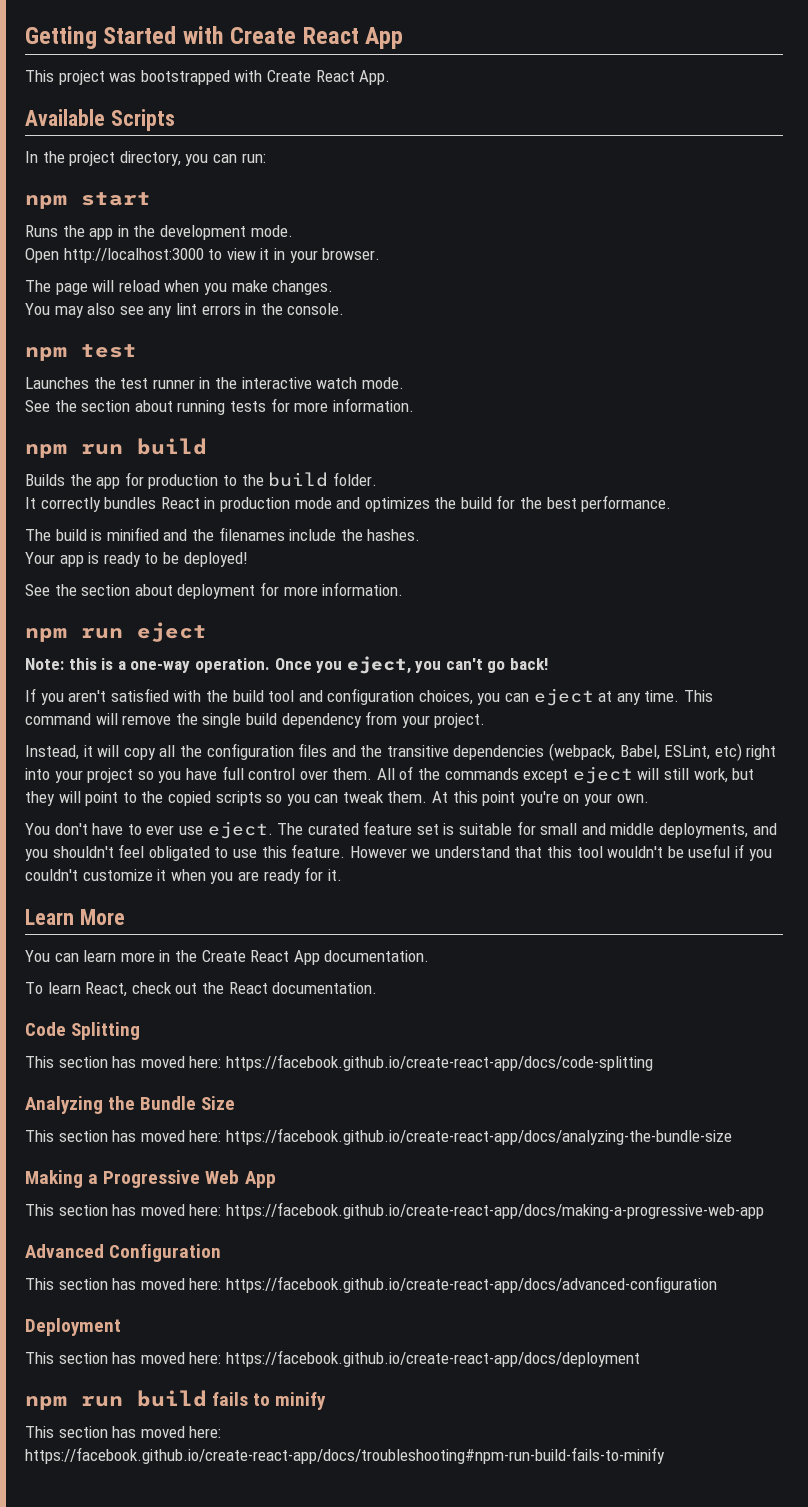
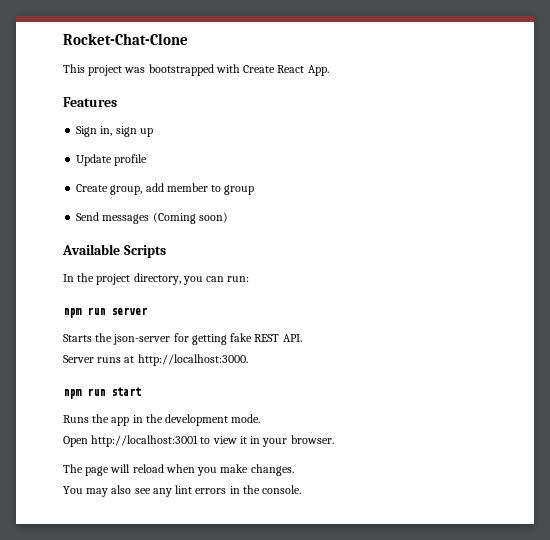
- Getting Started with Create React App
+ Rocket-Chat-Clone
+ Features
+ Sign in, sign up
+ Update profile
+ Create group, add member to group
+ Send messages (Coming soon)
- npm start
+ npm run server
+ Starts the json-server for getting fake REST API.
+ Server runs at http://localhost:3000.
+ npm run start
- Open http://localhost:3000 to view it in your browser.
+ Open http://localhost:3001 to view it in your browser.
- npm test
- Launches the test runner in the interactive watch mode.
- See the section about running tests for more information.
- npm run build
- Builds the app for production to the build folder.
- It correctly bundles React in production mode and optimizes the build for the best performance.
- The build is minified and the filenames include the hashes.
- Your app is ready to be deployed!
- See the section about deployment for more information.
- npm run eject
- Note: this is a one-way operation. Once you eject, you can't go back!
- If you aren't satisfied with the build tool and configuration choices, you can eject at any time. This command will remove the single build dependency from your project.
- Instead, it will copy all the configuration files and the transitive dependencies (webpack, Babel, ESLint, etc) right into your project so you have full control over them. All of the commands except eject will still work, but they will point to the copied scripts so you can tweak them. At this point you're on your own.
- You don't have to ever use eject. The curated feature set is suitable for small and middle deployments, and you shouldn't feel obligated to use this feature. However we understand that this tool wouldn't be useful if you couldn't customize it when you are ready for it.
- Learn More
- You can learn more in the Create React App documentation.
- To learn React, check out the React documentation.
- Code Splitting
- This section has moved here: https://facebook.github.io/create-react-app/docs/code-splitting
- Analyzing the Bundle Size
- This section has moved here: https://facebook.github.io/create-react-app/docs/analyzing-the-bundle-size
- Making a Progressive Web App
- This section has moved here: https://facebook.github.io/create-react-app/docs/making-a-progressive-web-app
- Advanced Configuration
- This section has moved here: https://facebook.github.io/create-react-app/docs/advanced-configuration
- Deployment
- This section has moved here: https://facebook.github.io/create-react-app/docs/deployment
- npm run build fails to minify
- This section has moved here: https://facebook.github.io/create-react-app/docs/troubleshooting#npm-run-build-fails-to-minify

